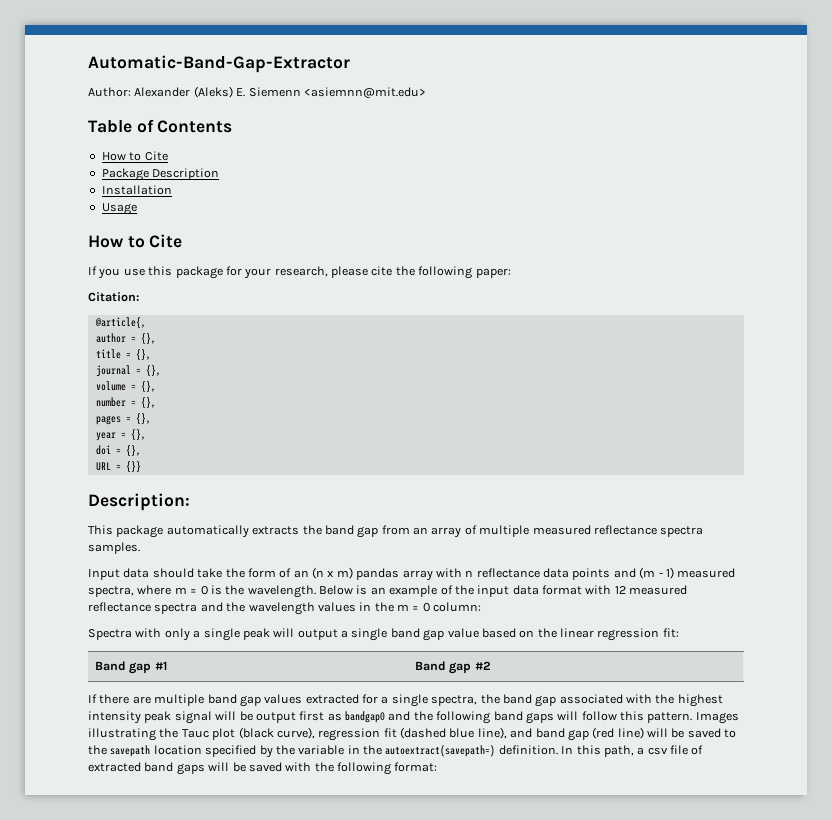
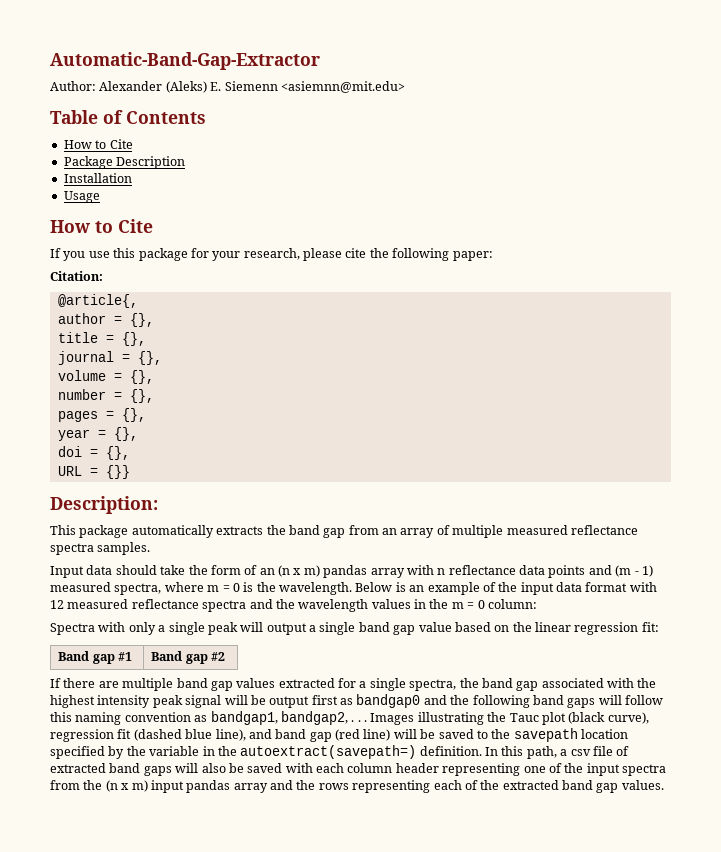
- If there are multiple band gap values extracted for a single spectra, the band gap associated with the highest intensity peak signal will be output first as bandgap0 and the following band gaps will follow this pattern.
+ If there are multiple band gap values extracted for a single spectra, the band gap associated with the highest intensity peak signal will be output first as bandgap0 and the following band gaps will follow this naming convention as bandgap1, bandgap2, . . .
- In this path, a csv file of extracted band gaps will be saved with the following format:
+ In this path, a csv file of extracted band gaps will also be saved with each column header representing one of the input spectra from the (n x m) input pandas array and the rows representing each of the extracted band gap values.

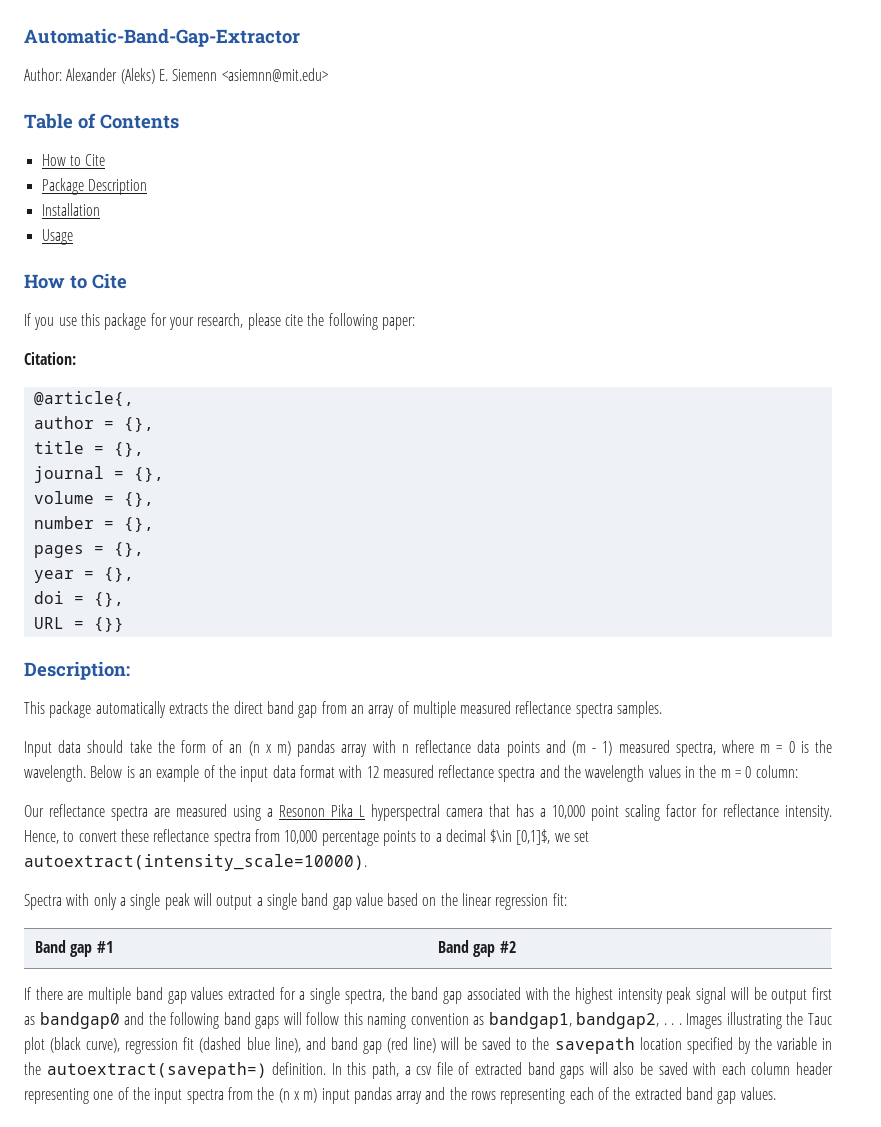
- This package automatically extracts the band gap from an array of multiple measured reflectance spectra samples.
+ This package automatically extracts the direct band gap from an array of multiple measured reflectance spectra samples.
+ Our reflectance spectra are measured using a Resonon Pika L hyperspectral camera that has a 10,000 point scaling factor for reflectance intensity. Hence, to convert these reflectance spectra from 10,000 percentage points to a decimal $\in [0,1]$, we set autoextract(intensity_scale=10000).

